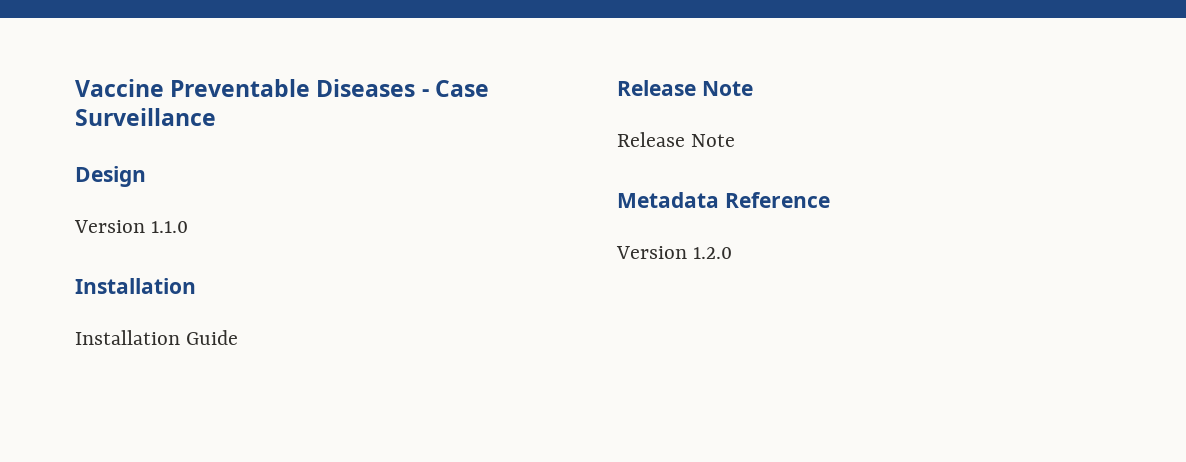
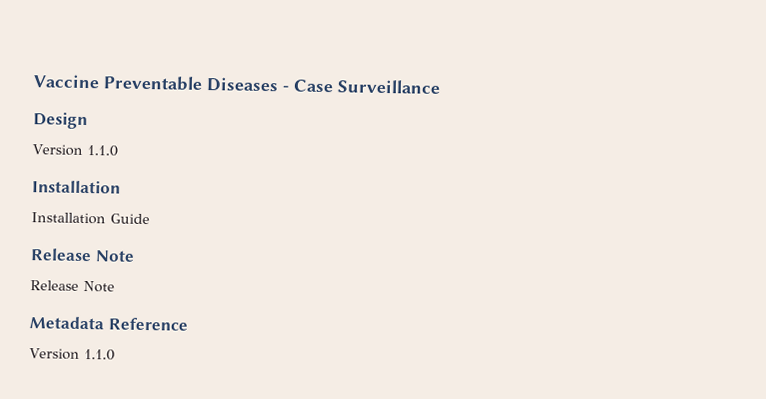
  Metadata Reference
- Version 1.2.0
+ Version 1.1.0

